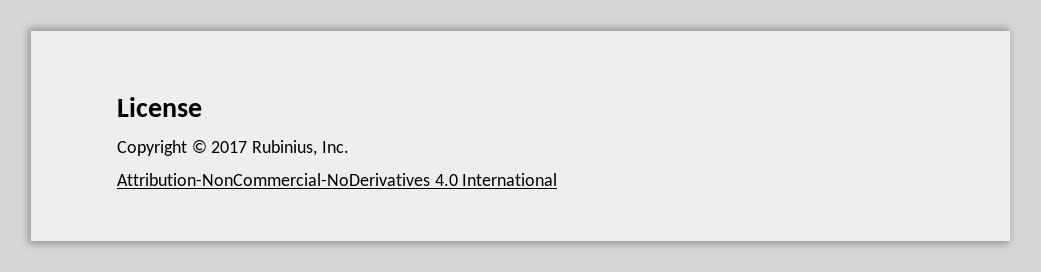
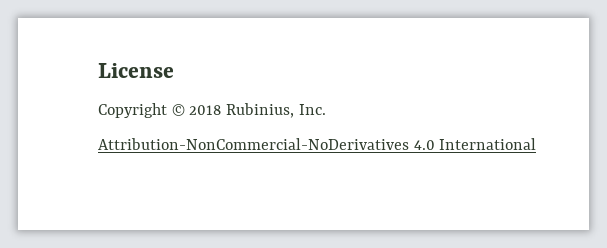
- Copyright © 2017 Rubinius, Inc.
+ Copyright © 2018 Rubinius, Inc.

